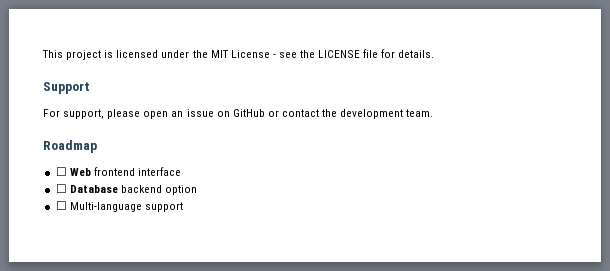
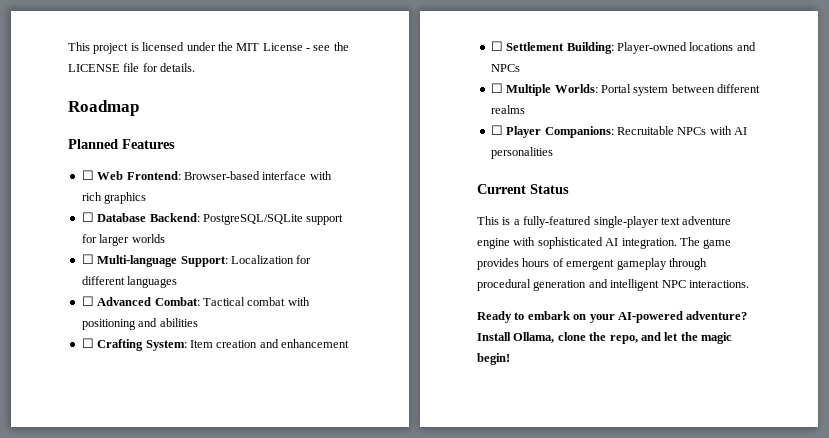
- Support
- For support, please open an issue on GitHub or contact the development team.
  Roadmap
+ Planned Features
- ☐ Web frontend interface
+ ☐ Web Frontend: Browser-based interface with rich graphics
- ☐ Database backend option
- ☐ Multi-language support
+ ☐ Database Backend: PostgreSQL/SQLite support for larger worlds
+ ☐ Multi-language Support: Localization for different languages
+ ☐ Advanced Combat: Tactical combat with positioning and abilities
+ ☐ Crafting System: Item creation and enhancement
+ ☐ Settlement Building: Player-owned locations and NPCs
+ ☐ Multiple Worlds: Portal system between different realms
+ ☐ Player Companions: Recruitable NPCs with AI personalities
+ Current Status
+ This is a fully-featured single-player text adventure engine with sophisticated AI integration. The game provides hours of emergent gameplay through procedural generation and intelligent NPC interactions.
+ Ready to embark on your AI-powered adventure? Install Ollama, clone the repo, and let the magic begin!

